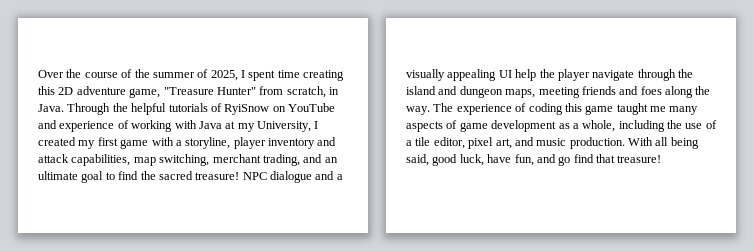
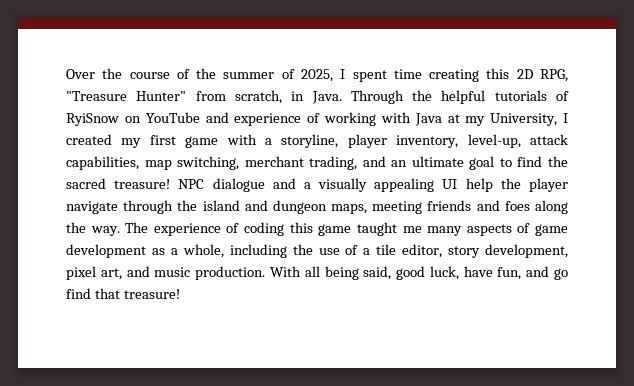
- Over the course of the summer of 2025, I spent time creating this 2D adventure game, "Treasure Hunter" from scratch, in Java.
+ Over the course of the summer of 2025, I spent time creating this 2D RPG, "Treasure Hunter" from scratch, in Java.
- Through the helpful tutorials of RyiSnow on YouTube and experience of working with Java at my University, I created my first game with a storyline, player inventory and attack capabilities, map switching, merchant trading, and an ultimate goal to find the sacred treasure!
+ Through the helpful tutorials of RyiSnow on YouTube and experience of working with Java at my University, I created my first game with a storyline, player inventory, level-up, attack capabilities, map switching, merchant trading, and an ultimate goal to find the sacred treasure!
- The experience of coding this game taught me many aspects of game development as a whole, including the use of a tile editor, pixel art, and music production.
+ The experience of coding this game taught me many aspects of game development as a whole, including the use of a tile editor, story development, pixel art, and music production.

